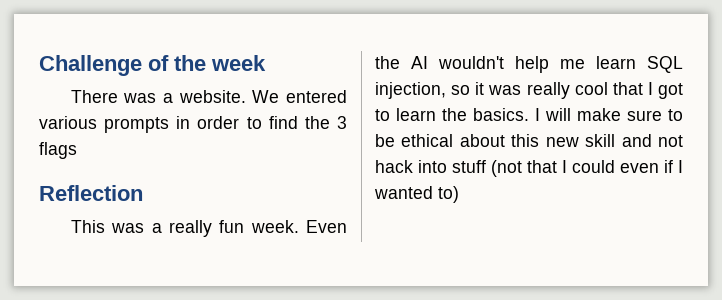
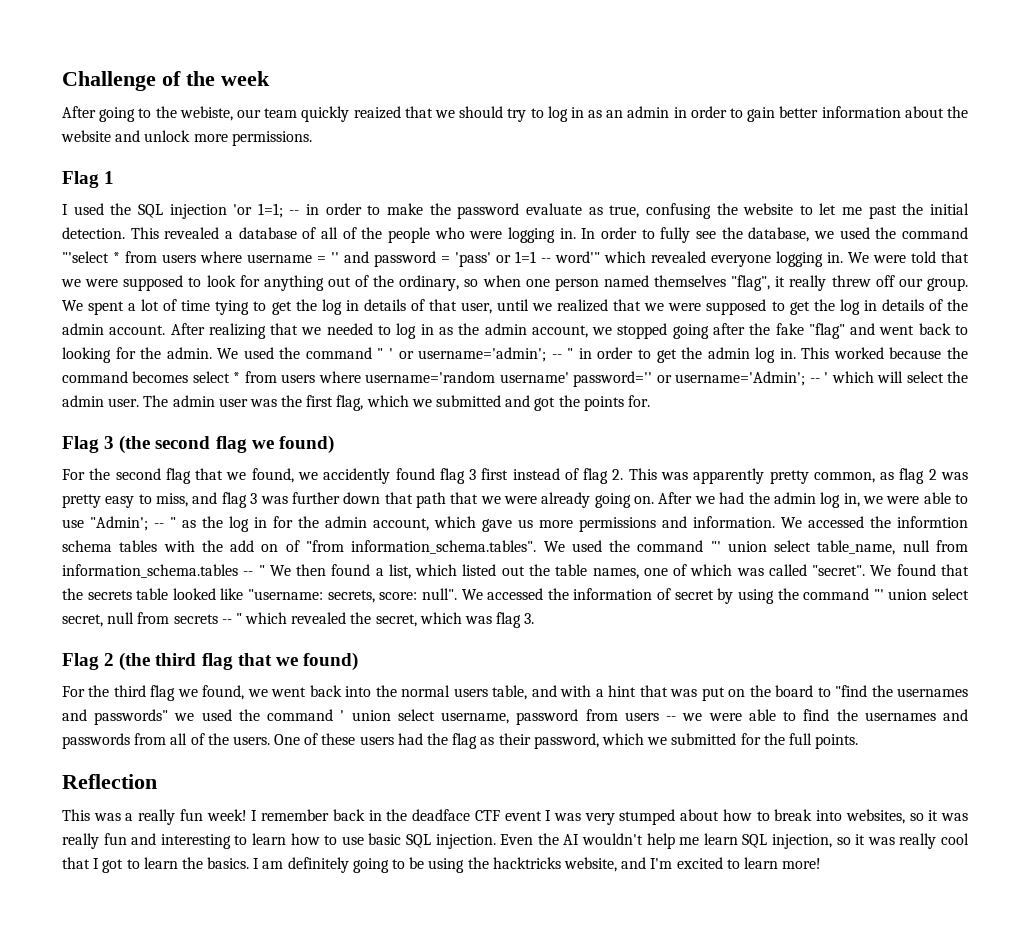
- There was a website. We entered various prompts in order to find the 3 flags
+ After going to the webiste, our team quickly reaized that we should try to log in as an admin in order to gain better information about the website and unlock more permissions.
+ Flag 1
+ I used the SQL injection 'or 1=1; -- in order to make the password evaluate as true, confusing the website to let me past the initial detection. This revealed a database of all of the people who were logging in. In order to fully see the database, we used the command "'select * from users where username = '' and password = 'pass' or 1=1 -- word'" which revealed everyone logging in. We were told that we were supposed to look for anything out of the ordinary, so when one person named themselves "flag", it really threw off our group. We spent a lot of time tying to get the log in details of that user, until we realized that we were supposed to get the log in details of the admin account. After realizing that we needed to log in as the admin account, we stopped going after the fake "flag" and went back to looking for the admin. We used the command " ' or username='admin'; -- " in order to get the admin log in. This worked because the command becomes select * from users where username='random username' password='' or username='Admin'; -- ' which will select the admin user. The admin user was the first flag, which we submitted and got the points for.
+ Flag 3 (the second flag we found)
+ For the second flag that we found, we accidently found flag 3 first instead of flag 2. This was apparently pretty common, as flag 2 was pretty easy to miss, and flag 3 was further down that path that we were already going on. After we had the admin log in, we were able to use "Admin'; -- " as the log in for the admin account, which gave us more permissions and information. We accessed the informtion schema tables with the add on of "from information_schema.tables". We used the command "' union select table_name, null from information_schema.tables -- " We then found a list, which listed out the table names, one of which was called "secret". We found that the secrets table looked like "username: secrets, score: null". We accessed the information of secret by using the command "' union select secret, null from secrets -- " which revealed the secret, which was flag 3.
+ Flag 2 (the third flag that we found)
+ For the third flag we found, we went back into the normal users table, and with a hint that was put on the board to "find the usernames and passwords" we used the command ' union select username, password from users -- we were able to find the usernames and passwords from all of the users. One of these users had the flag as their password, which we submitted for the full points.
- This was a really fun week.
+ This was a really fun week! I remember back in the deadface CTF event I was very stumped about how to break into websites, so it was really fun and interesting to learn how to use basic SQL injection.
- I will make sure to be ethical about this new skill and not hack into stuff (not that I could even if I wanted to)
+ I am definitely going to be using the hacktricks website, and I'm excited to learn more!

